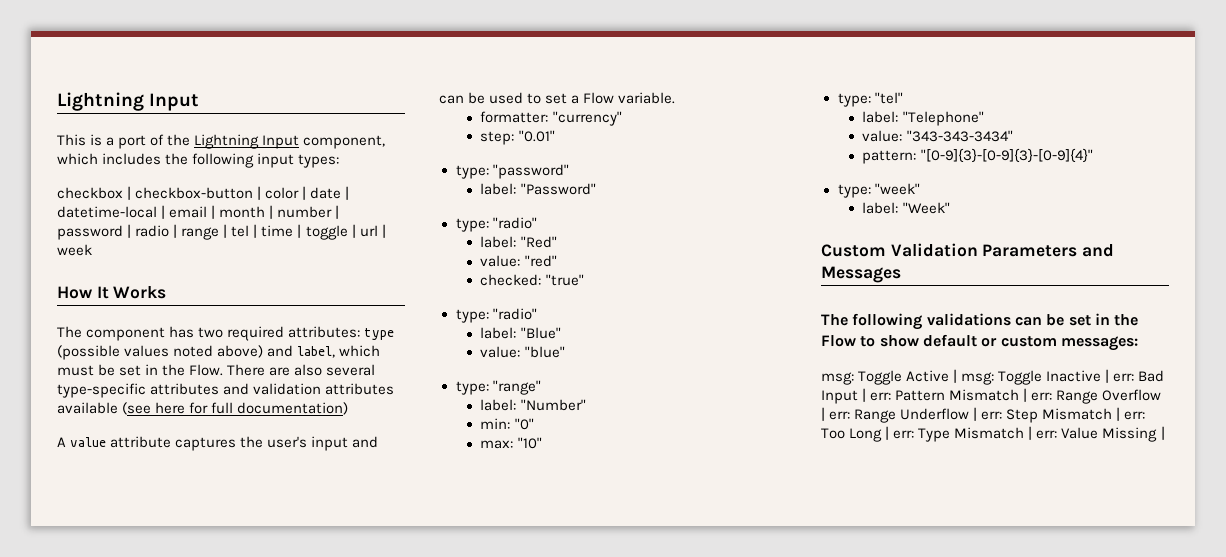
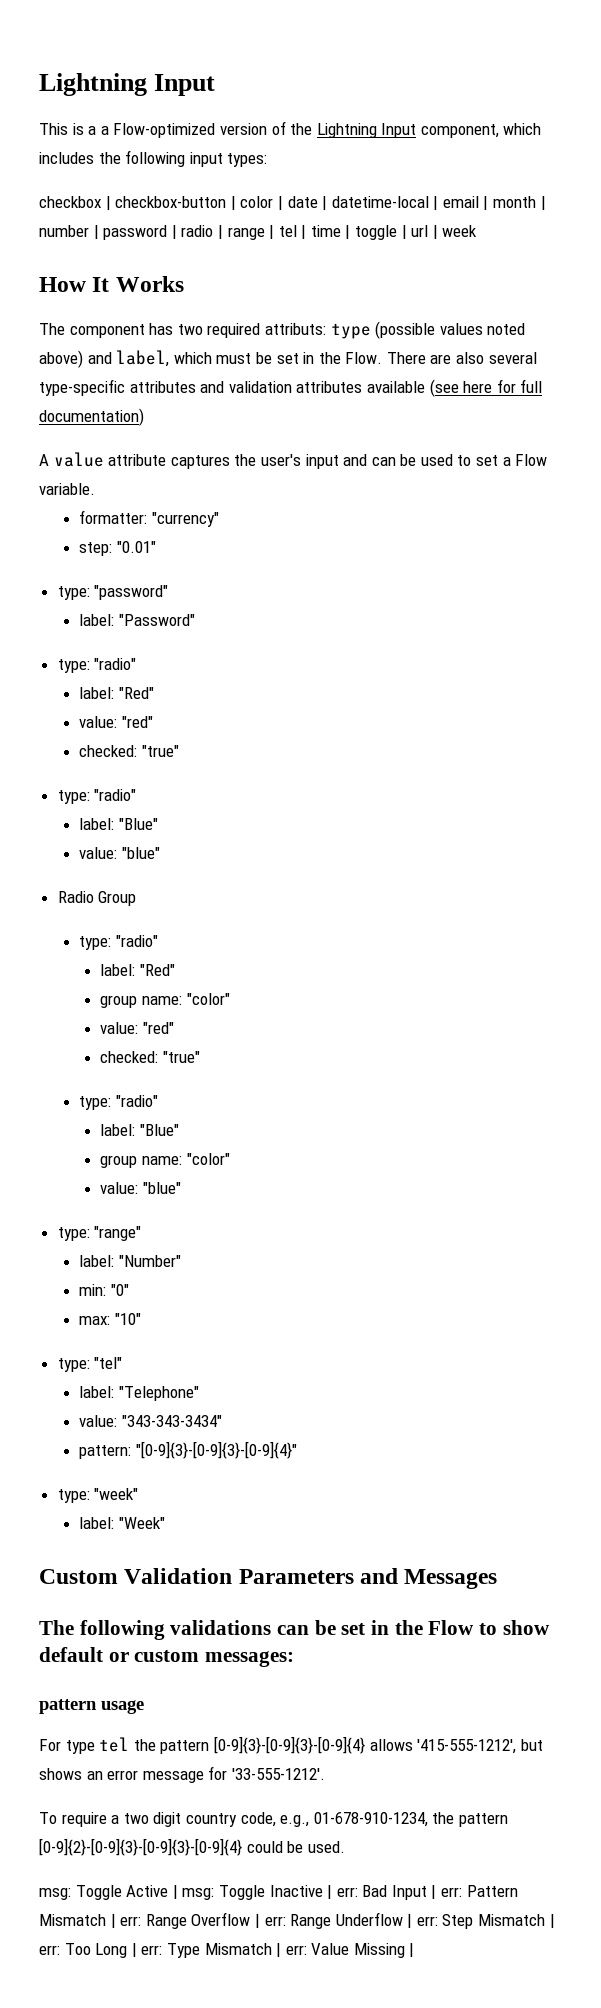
- This is a port of the Lightning Input component, which includes the following input types:
+ This is a a Flow-optimized version of the Lightning Input component, which includes the following input types:
- The component has two required attributes: type (possible values noted above) and label, which must be set in the Flow.
+ The component has two required attributs: type (possible values noted above) and label, which must be set in the Flow.
+ Radio Group
+ type: "radio"
+ label: "Red"
+ group name: "color"
+ value: "red"
+ checked: "true"
+ type: "radio"
+ label: "Blue"
+ group name: "color"
+ value: "blue"
+ pattern usage
+ For type tel the pattern [0-9]{3}-[0-9]{3}-[0-9]{4} allows '415-555-1212', but shows an error message for '33-555-1212'.
+ To require a two digit country code, e.g., 01-678-910-1234, the pattern [0-9]{2}-[0-9]{3}-[0-9]{3}-[0-9]{4} could be used.

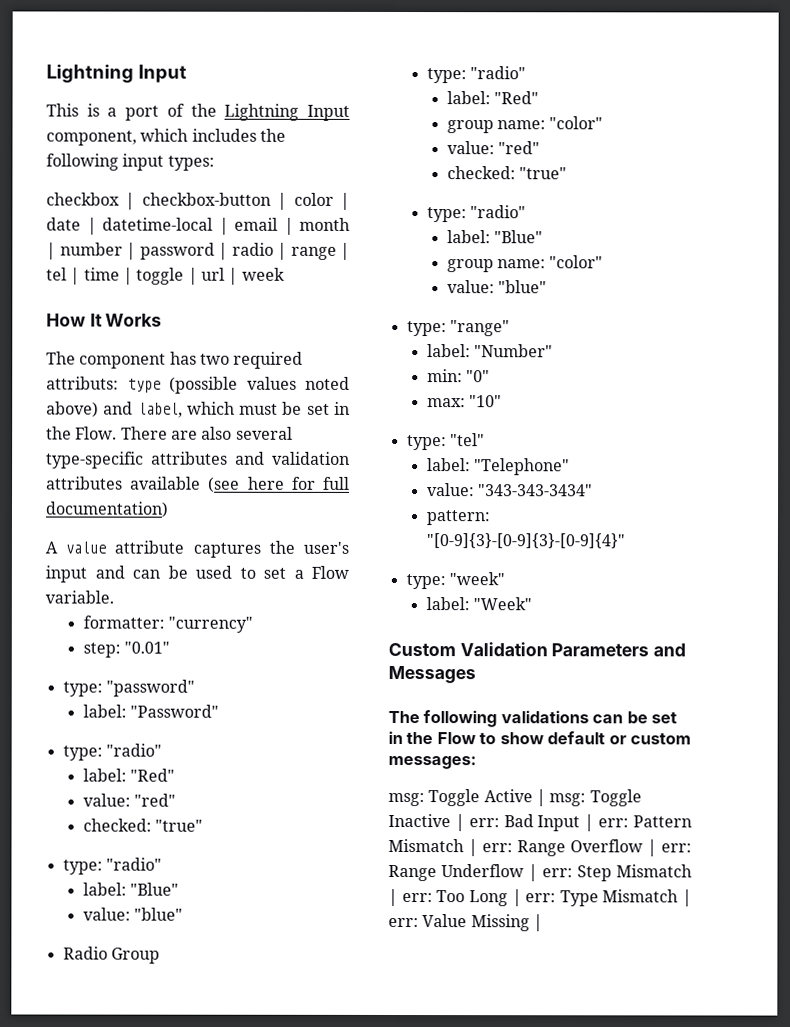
- This is a a Flow-optimized version of the Lightning Input component, which includes the following input types:
+ This is a port of the Lightning Input component, which includes the following input types:
- pattern usage
- For type tel the pattern [0-9]{3}-[0-9]{3}-[0-9]{4} allows '415-555-1212', but shows an error message for '33-555-1212'.
- To require a two digit country code, e.g., 01-678-910-1234, the pattern [0-9]{2}-[0-9]{3}-[0-9]{3}-[0-9]{4} could be used.

